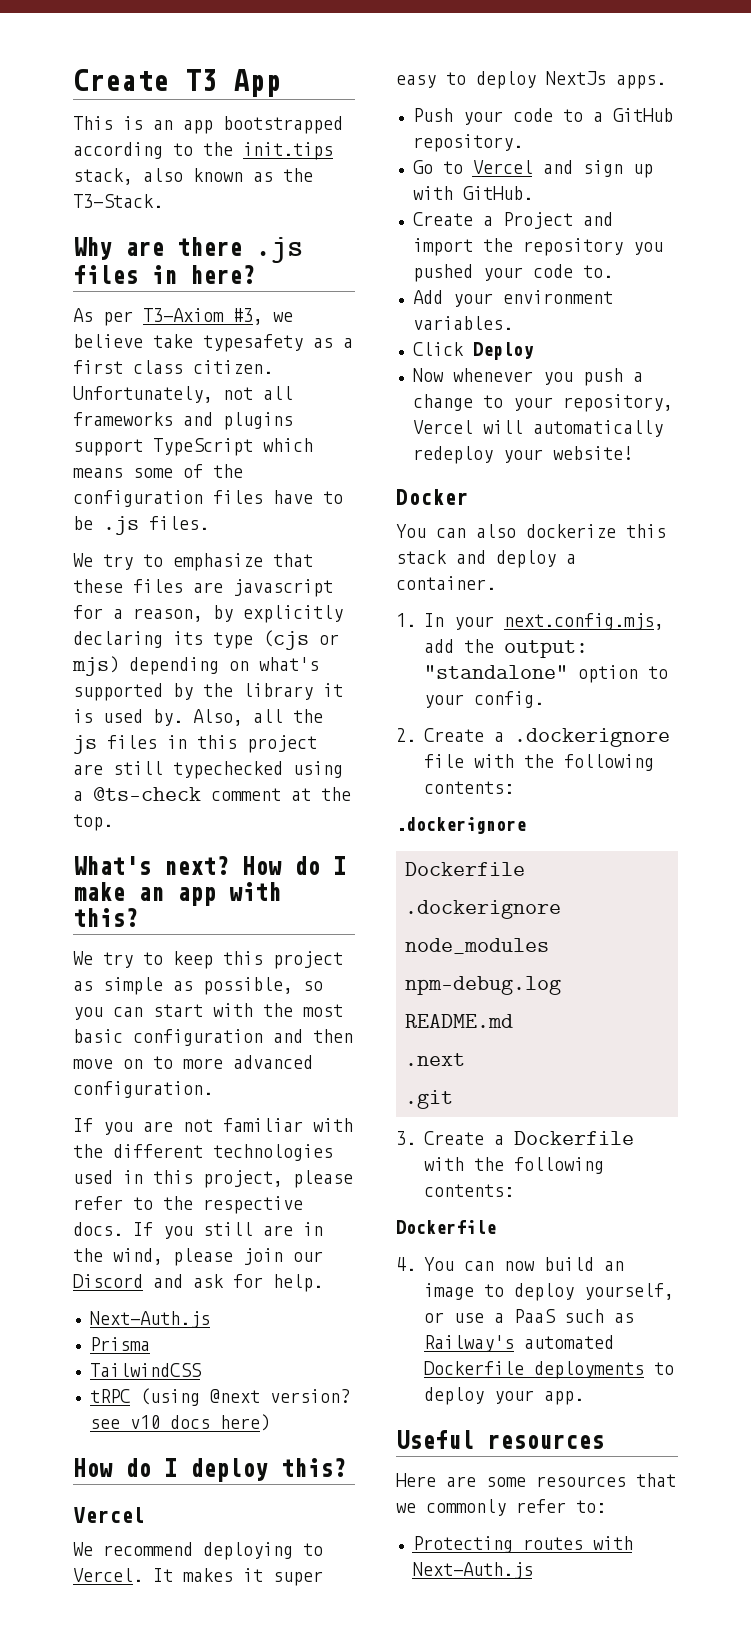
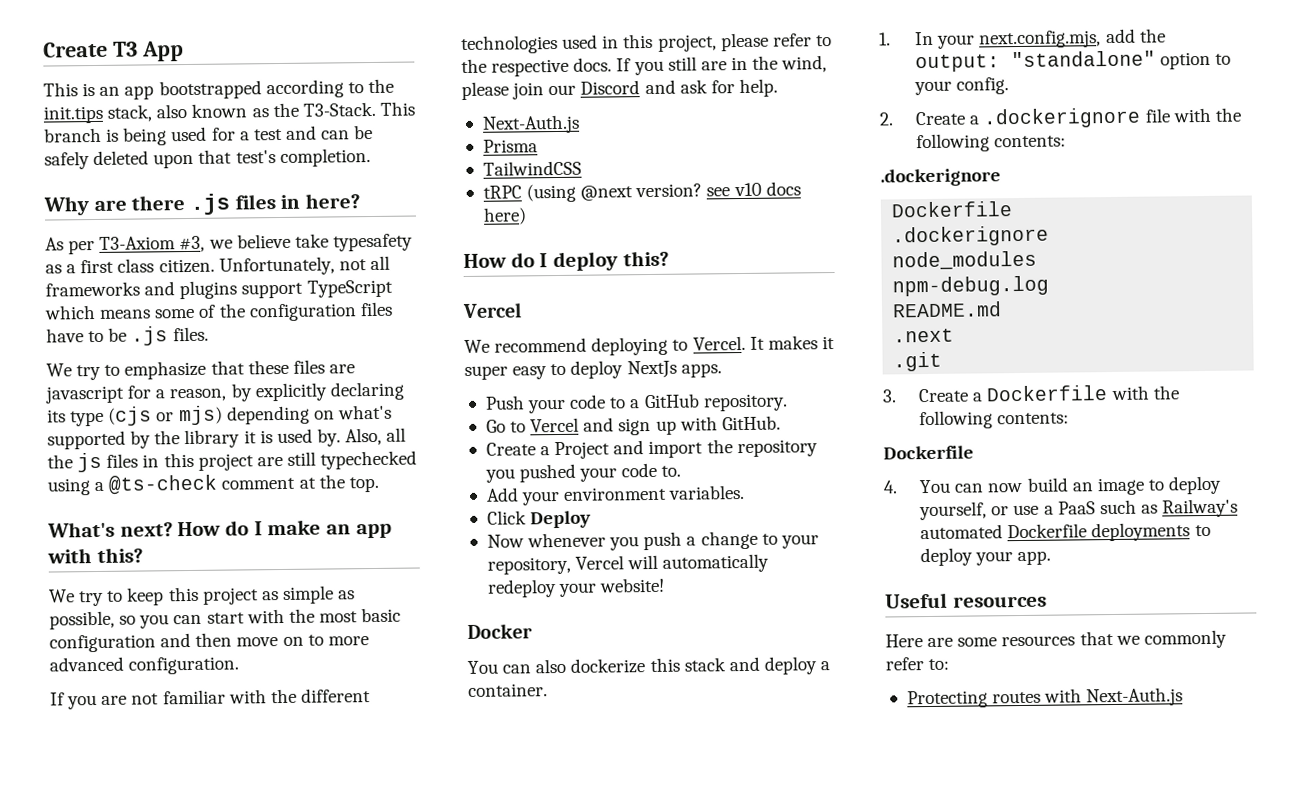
+ This branch is being used for a test and can be safely deleted upon that test's completion.

